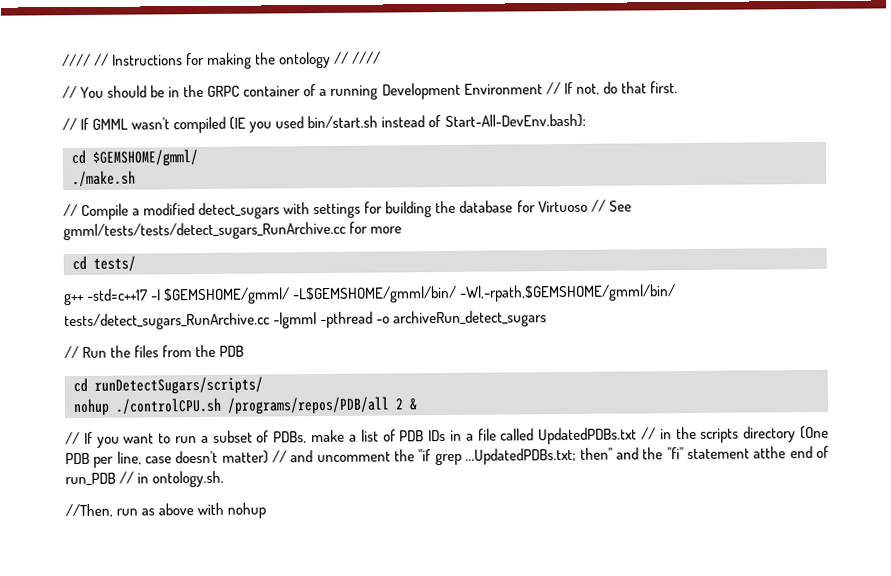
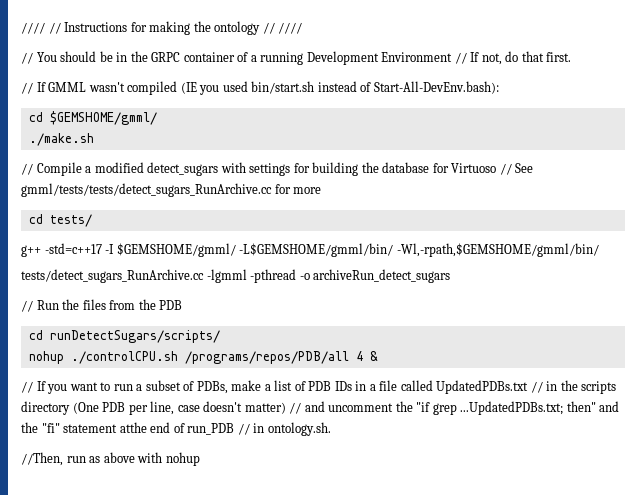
- nohup ./controlCPU.sh /programs/repos/PDB/all 2 &
+ nohup ./controlCPU.sh /programs/repos/PDB/all 4 &

